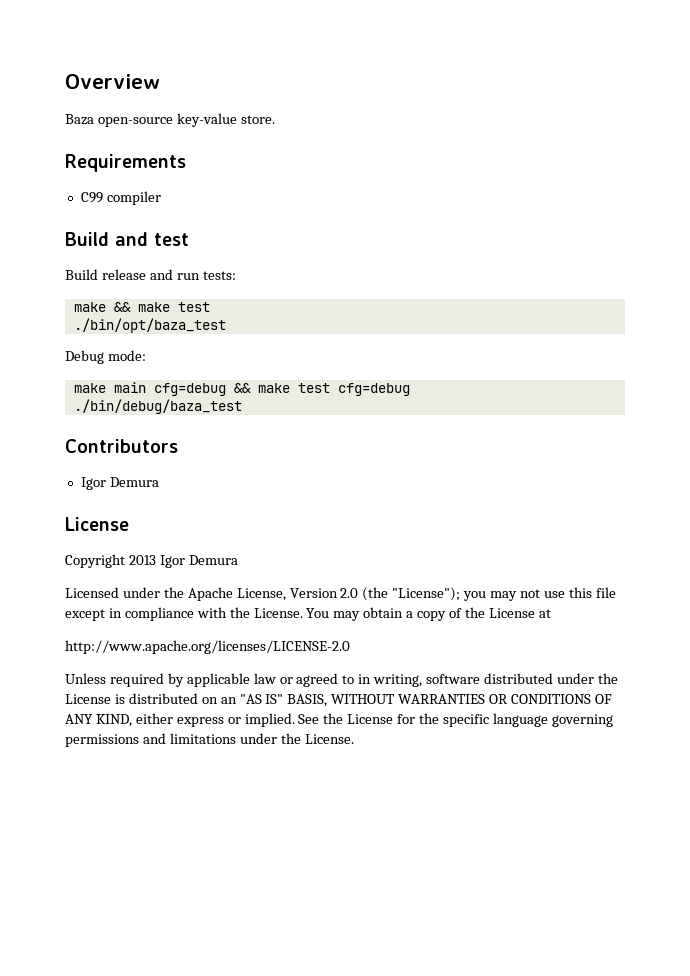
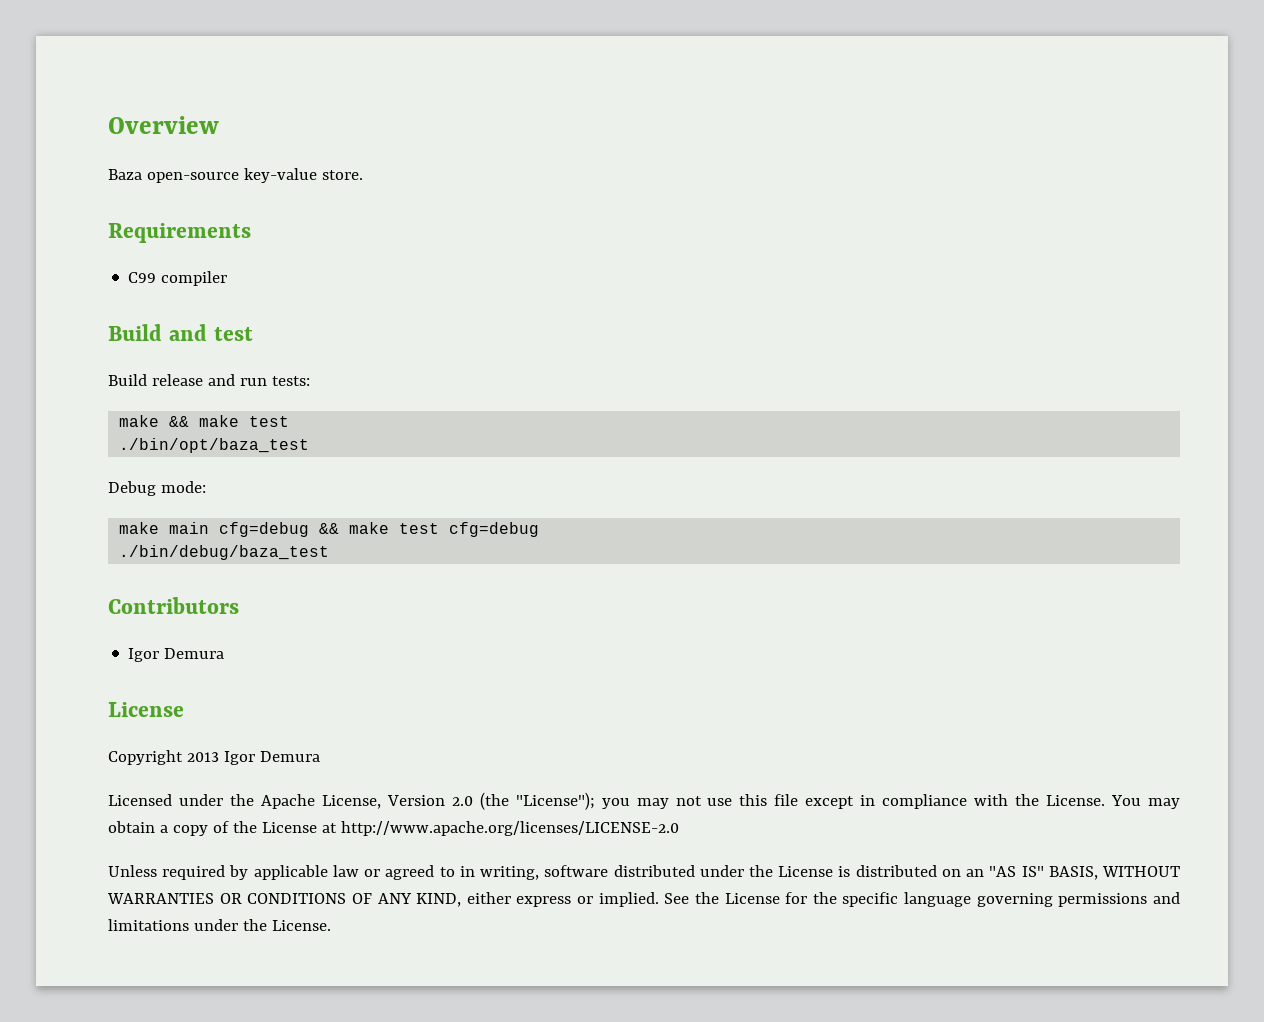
- You may obtain a copy of the License at
- http://www.apache.org/licenses/LICENSE-2.0
+ You may obtain a copy of the License at http://www.apache.org/licenses/LICENSE-2.0

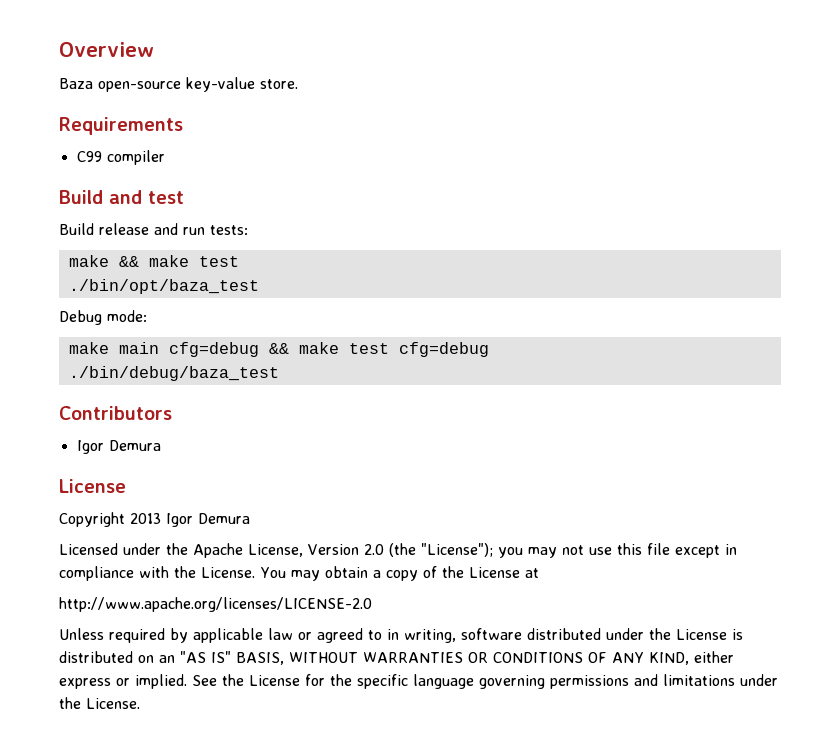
- You may obtain a copy of the License at http://www.apache.org/licenses/LICENSE-2.0
+ You may obtain a copy of the License at
+ http://www.apache.org/licenses/LICENSE-2.0

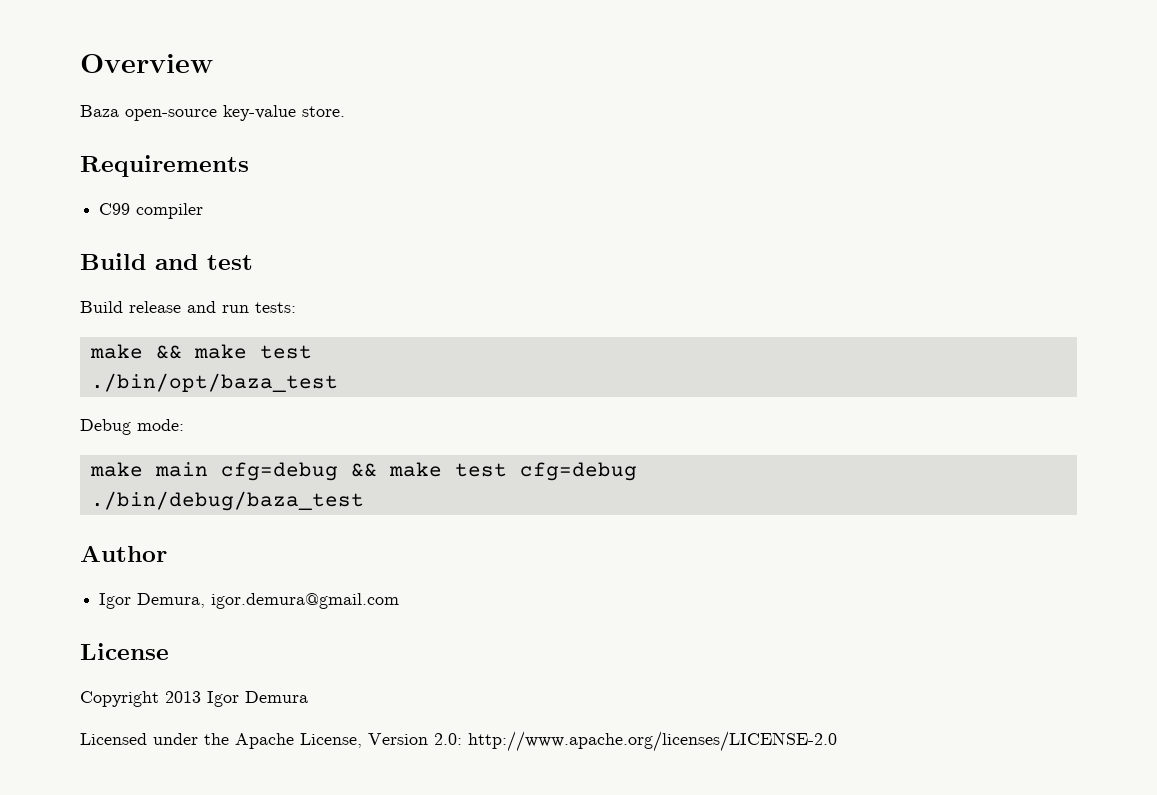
- Contributors
- Igor Demura
+ Author
+ Igor Demura, igor.demura@gmail.com
- Licensed under the Apache License, Version 2.0 (the "License"); you may not use this file except in compliance with the License. You may obtain a copy of the License at
- http://www.apache.org/licenses/LICENSE-2.0
- Unless required by applicable law or agreed to in writing, software distributed under the License is distributed on an "AS IS" BASIS, WITHOUT WARRANTIES OR CONDITIONS OF ANY KIND, either express or implied. See the License for the specific language governing permissions and limitations under the License.
+ Licensed under the Apache License, Version 2.0: http://www.apache.org/licenses/LICENSE-2.0

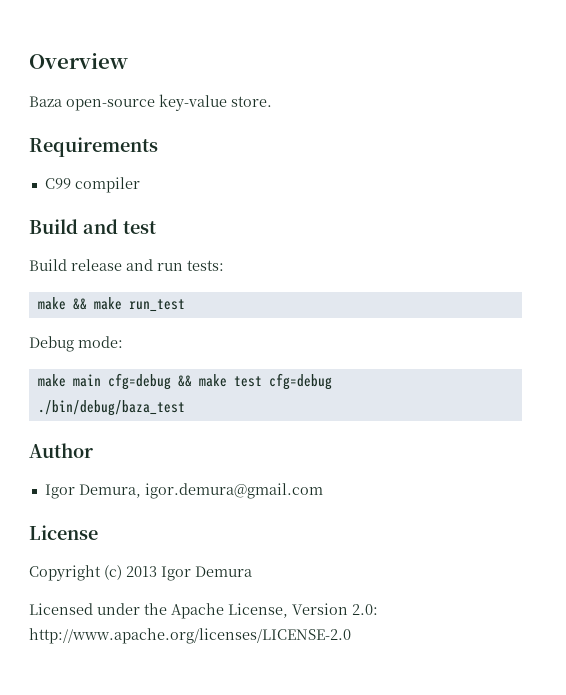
- make && make test
- ./bin/opt/baza_test
+ make && make run_test
- Copyright 2013 Igor Demura
+ Copyright (c) 2013 Igor Demura

